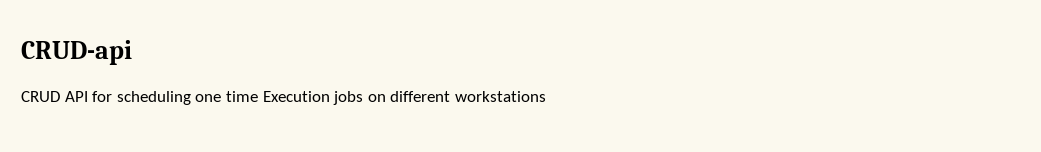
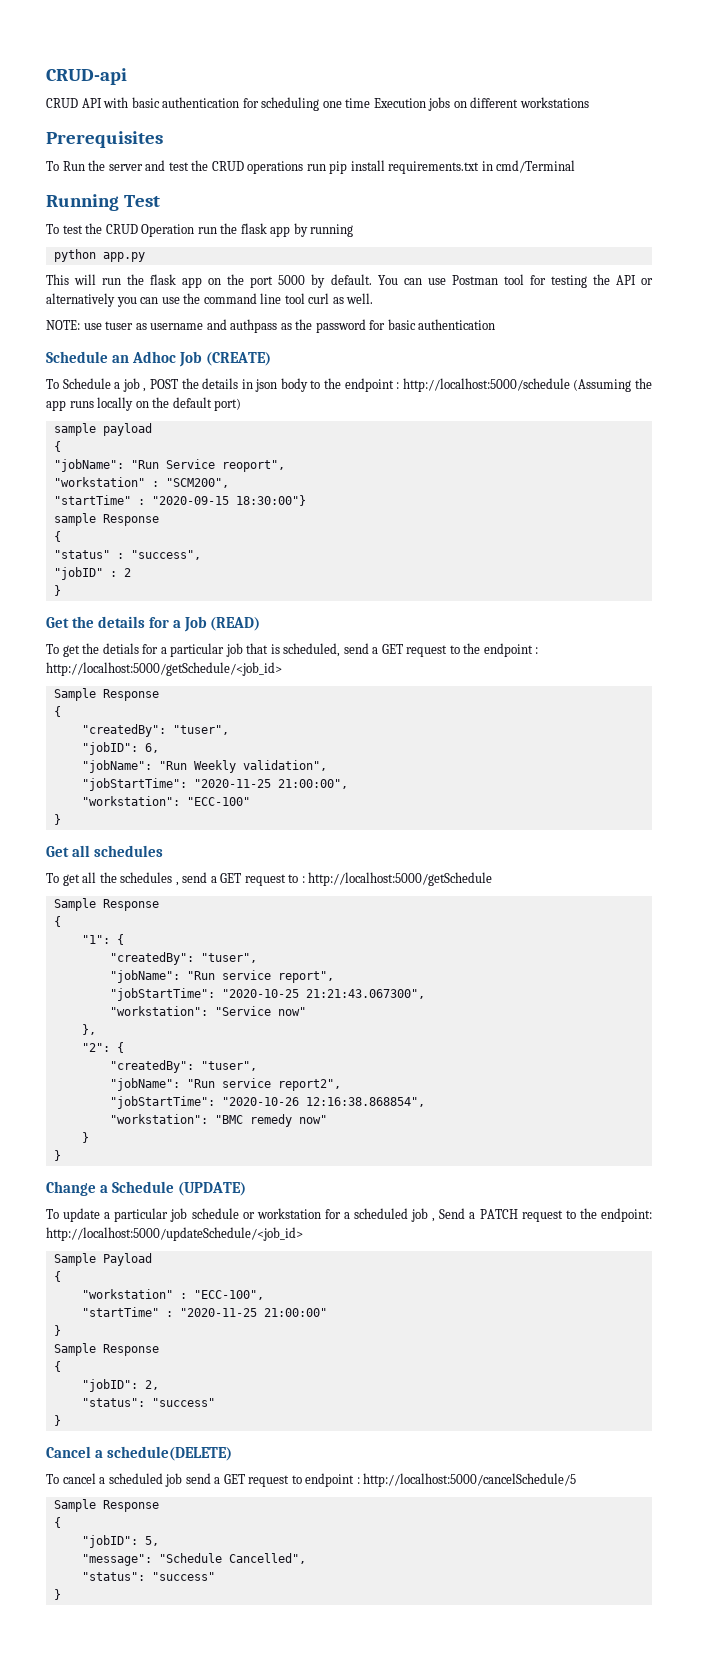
- CRUD API for scheduling one time Execution jobs on different workstations
+ CRUD API with basic authentication for scheduling one time Execution jobs on different workstations
+ Prerequisites
+ To Run the server and test the CRUD operations run pip install requirements.txt in cmd/Terminal
+ Running Test
+ To test the CRUD Operation run the flask app by running
+ python app.py
+ This will run the flask app on the port 5000 by default. You can use Postman tool for testing the API or alternatively you can use the command line tool curl as well.
+ NOTE: use tuser as username and authpass as the password for basic authentication
+ Schedule an Adhoc Job (CREATE)
+ To Schedule a job , POST the details in json body to the endpoint : http://localhost:5000/schedule (Assuming the app runs locally on the default port)
+ sample payload
+ {
+ "jobName": "Run Service reoport",
+ "workstation" : "SCM200",
+ "startTime" : "2020-09-15 18:30:00"}
+ sample Response
+ {
+ "status" : "success",
+ "jobID" : 2
+ }
+ Get the details for a Job (READ)
+ To get the detials for a particular job that is scheduled, send a GET request to the endpoint : http://localhost:5000/getSchedule/<job_id>
+ Sample Response
+ {
+ "createdBy": "tuser",
+ "jobID": 6,
+ "jobName": "Run Weekly validation",
+ "jobStartTime": "2020-11-25 21:00:00",
+ "workstation": "ECC-100"
+ }
+ Get all schedules
+ To get all the schedules , send a GET request to : http://localhost:5000/getSchedule
+ Sample Response
+ {
+ "1": {
+ "createdBy": "tuser",
+ "jobName": "Run service report",
+ "jobStartTime": "2020-10-25 21:21:43.067300",
+ "workstation": "Service now"
+ },
+ "2": {
+ "createdBy": "tuser",
+ "jobName": "Run service report2",
+ "jobStartTime": "2020-10-26 12:16:38.868854",
+ "workstation": "BMC remedy now"
+ }
+ }
+ Change a Schedule (UPDATE)
+ To update a particular job schedule or workstation for a scheduled job , Send a PATCH request to the endpoint: http://localhost:5000/updateSchedule/<job_id>
+ Sample Payload
+ {
+ "workstation" : "ECC-100",
+ "startTime" : "2020-11-25 21:00:00"
+ }
+ Sample Response
+ {
+ "jobID": 2,
+ "status": "success"
+ }
+ Cancel a schedule(DELETE)
+ To cancel a scheduled job send a GET request to endpoint : http://localhost:5000/cancelSchedule/5
+ Sample Response
+ {
+ "jobID": 5,
+ "message": "Schedule Cancelled",
+ "status": "success"
+ }

